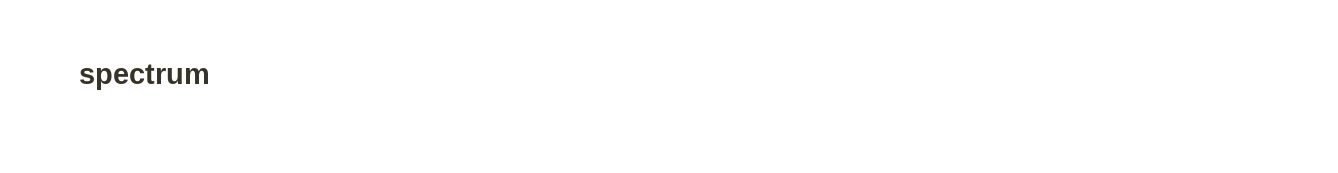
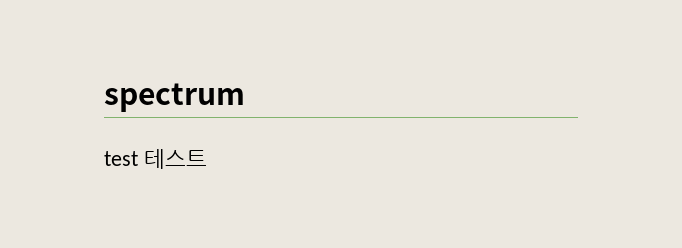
+ test 테스트

